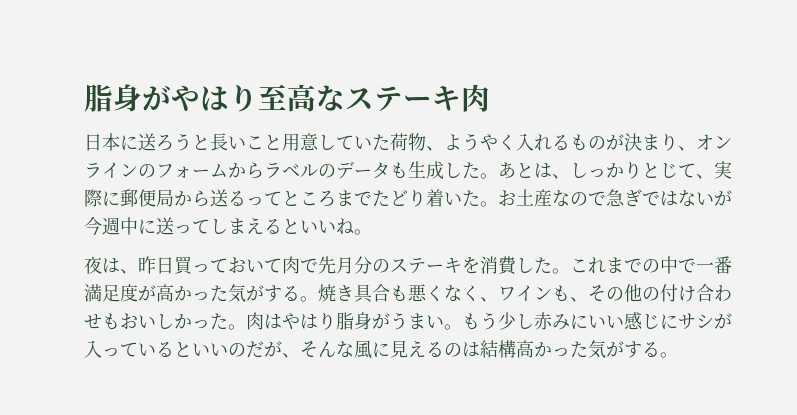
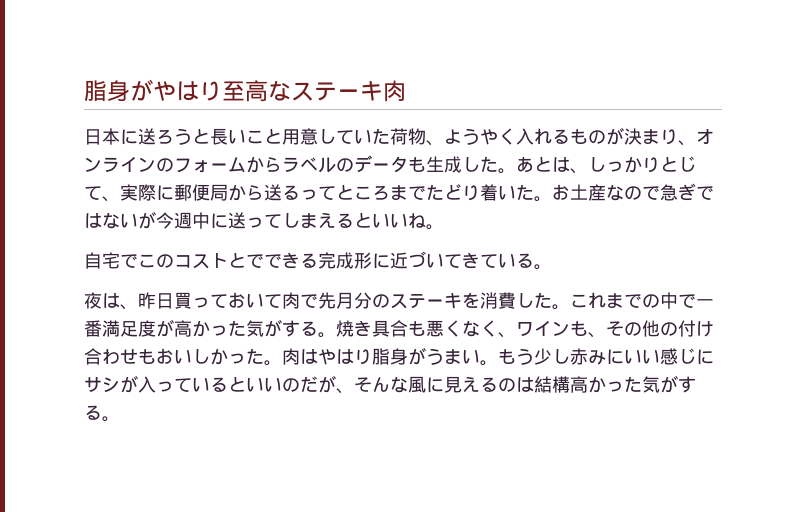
+ 自宅でこのコストとでできる完成形に近づいてきている。

